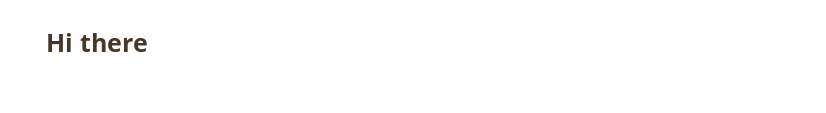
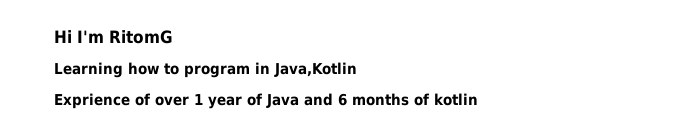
- Hi there
+ Hi I'm RitomG
+ Learning how to program in Java,Kotlin
+ Exprience of over 1 year of Java and 6 months of kotlin

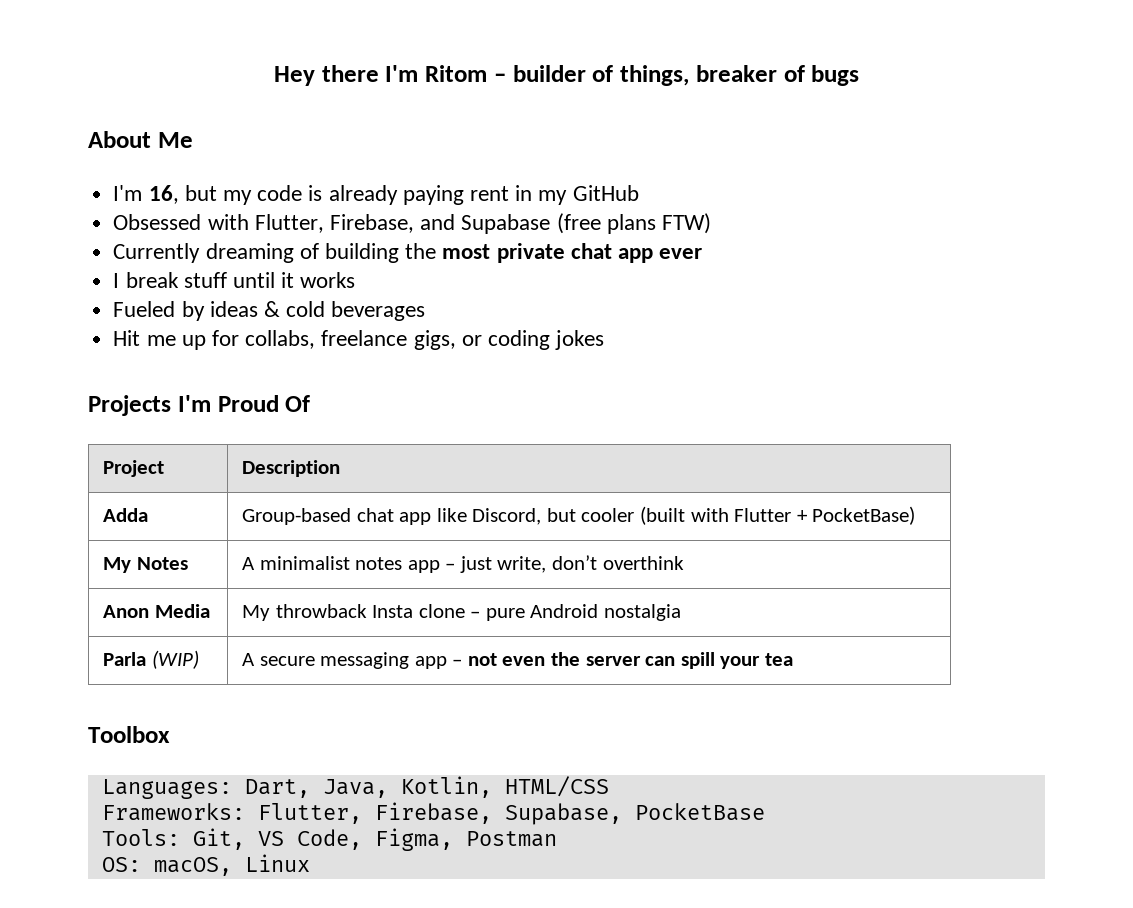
- Hi I'm RitomG
- Learning how to program in Java,Kotlin
- Exprience of over 1 year of Java and 6 months of kotlin
+ Hey there I'm Ritom – builder of things, breaker of bugs
+ About Me
+ I'm 16, but my code is already paying rent in my GitHub
+ Obsessed with Flutter, Firebase, and Supabase (free plans FTW)
+ Currently dreaming of building the most private chat app ever
+ I break stuff until it works
+ Fueled by ideas & cold beverages
+ Hit me up for collabs, freelance gigs, or coding jokes
+ Projects I'm Proud Of
+ Project | Description
+ Adda | Group-based chat app like Discord, but cooler (built with Flutter + PocketBase)
+ My Notes | A minimalist notes app – just write, don’t overthink
+ Anon Media | My throwback Insta clone – pure Android nostalgia
+ Parla (WIP) | A secure messaging app – not even the server can spill your tea
+ Toolbox
+ Languages: Dart, Java, Kotlin, HTML/CSS
+ Frameworks: Flutter, Firebase, Supabase, PocketBase
+ Tools: Git, VS Code, Figma, Postman
+ OS: macOS, Linux

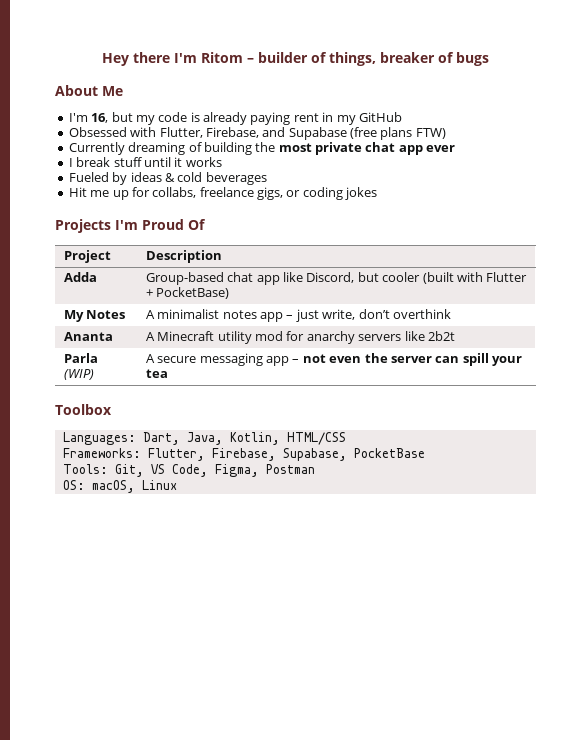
- Anon Media | My throwback Insta clone – pure Android nostalgia
+ Ananta | A Minecraft utility mod for anarchy servers like 2b2t

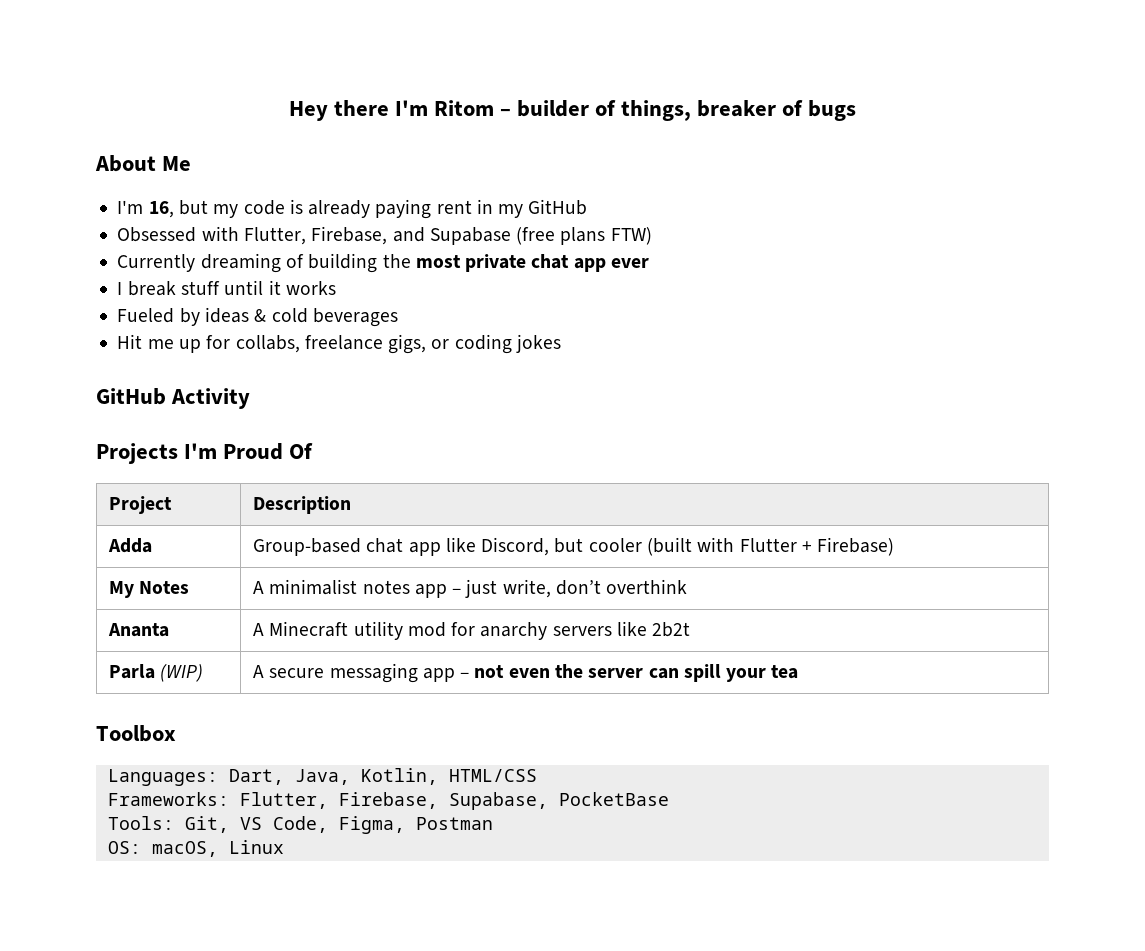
+ GitHub Activity
- Adda | Group-based chat app like Discord, but cooler (built with Flutter + PocketBase)
+ Adda | Group-based chat app like Discord, but cooler (built with Flutter + Firebase)

